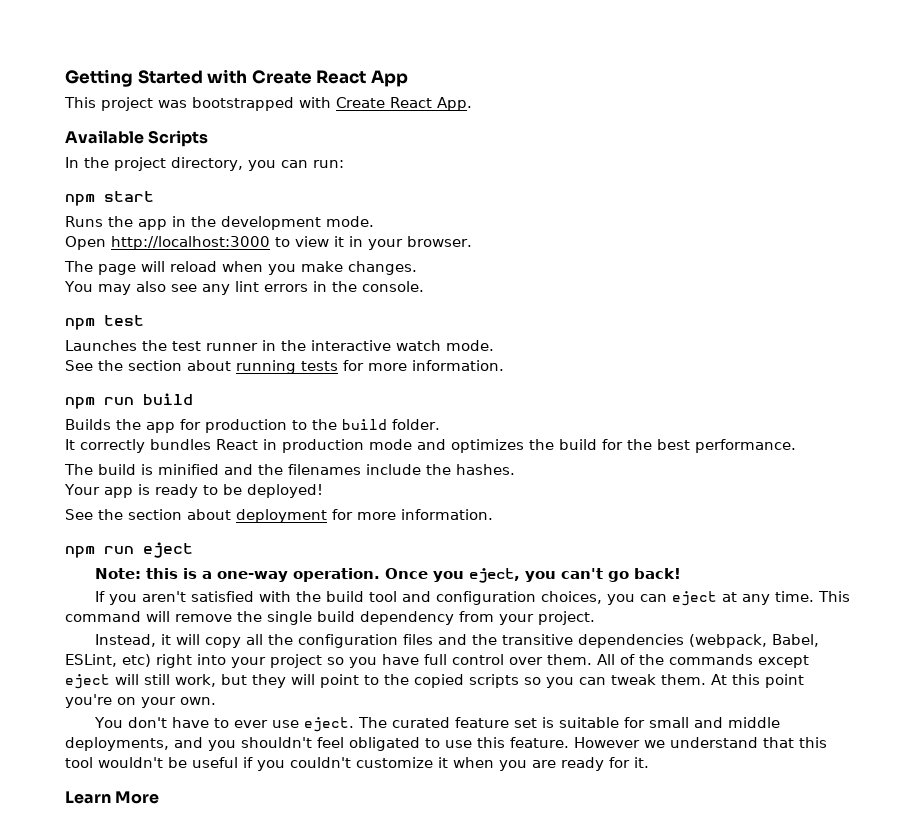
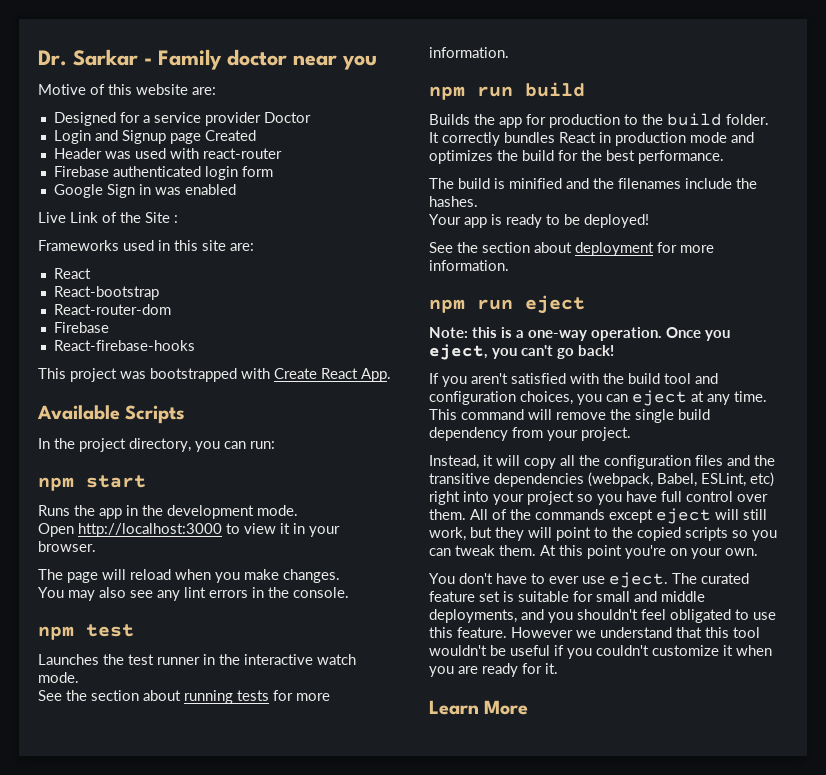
- Getting Started with Create React App
+ Dr. Sarkar - Family doctor near you
+ Motive of this website are:
+ Designed for a service provider Doctor
+ Login and Signup page Created
+ Header was used with react-router
+ Firebase authenticated login form
+ Google Sign in was enabled
+ Live Link of the Site :
+ Frameworks used in this site are:
+ React
+ React-bootstrap
+ React-router-dom
+ Firebase
+ React-firebase-hooks

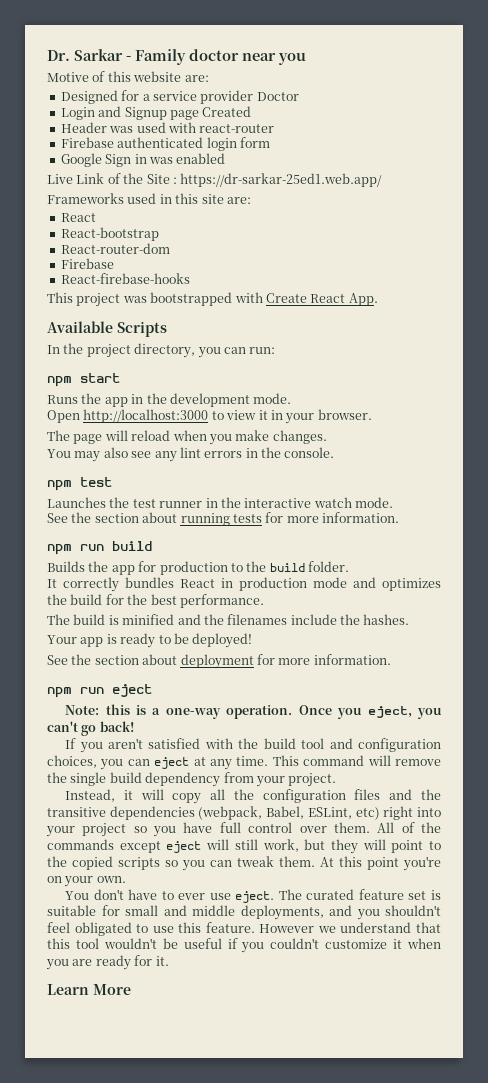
- Live Link of the Site :
+ Live Link of the Site : https://dr-sarkar-25ed1.web.app/

